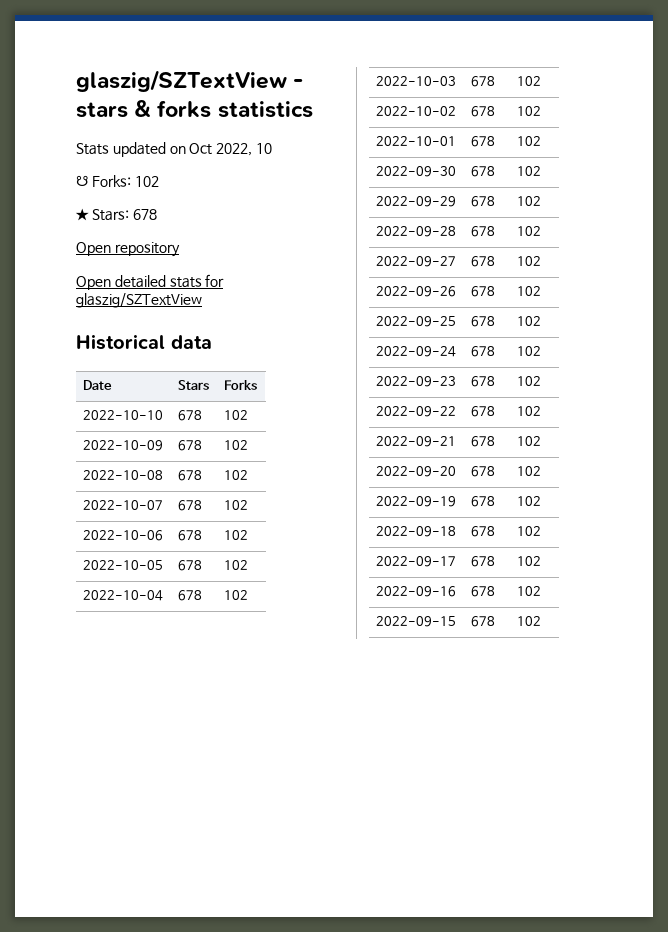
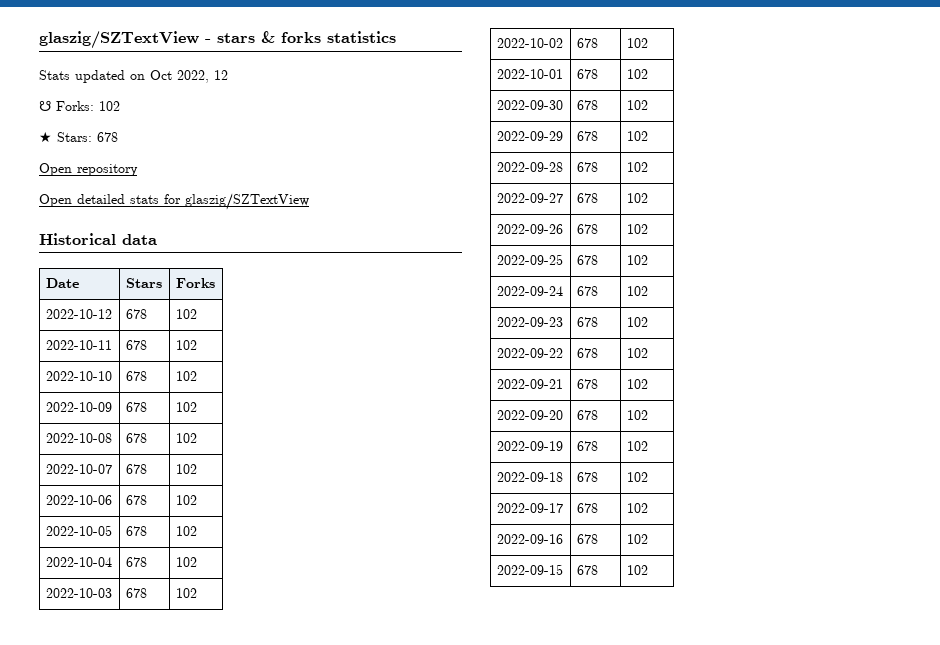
- Stats updated on Oct 2022, 10
+ Stats updated on Oct 2022, 12
+ 2022-10-12 | 678 | 102
+ 2022-10-11 | 678 | 102

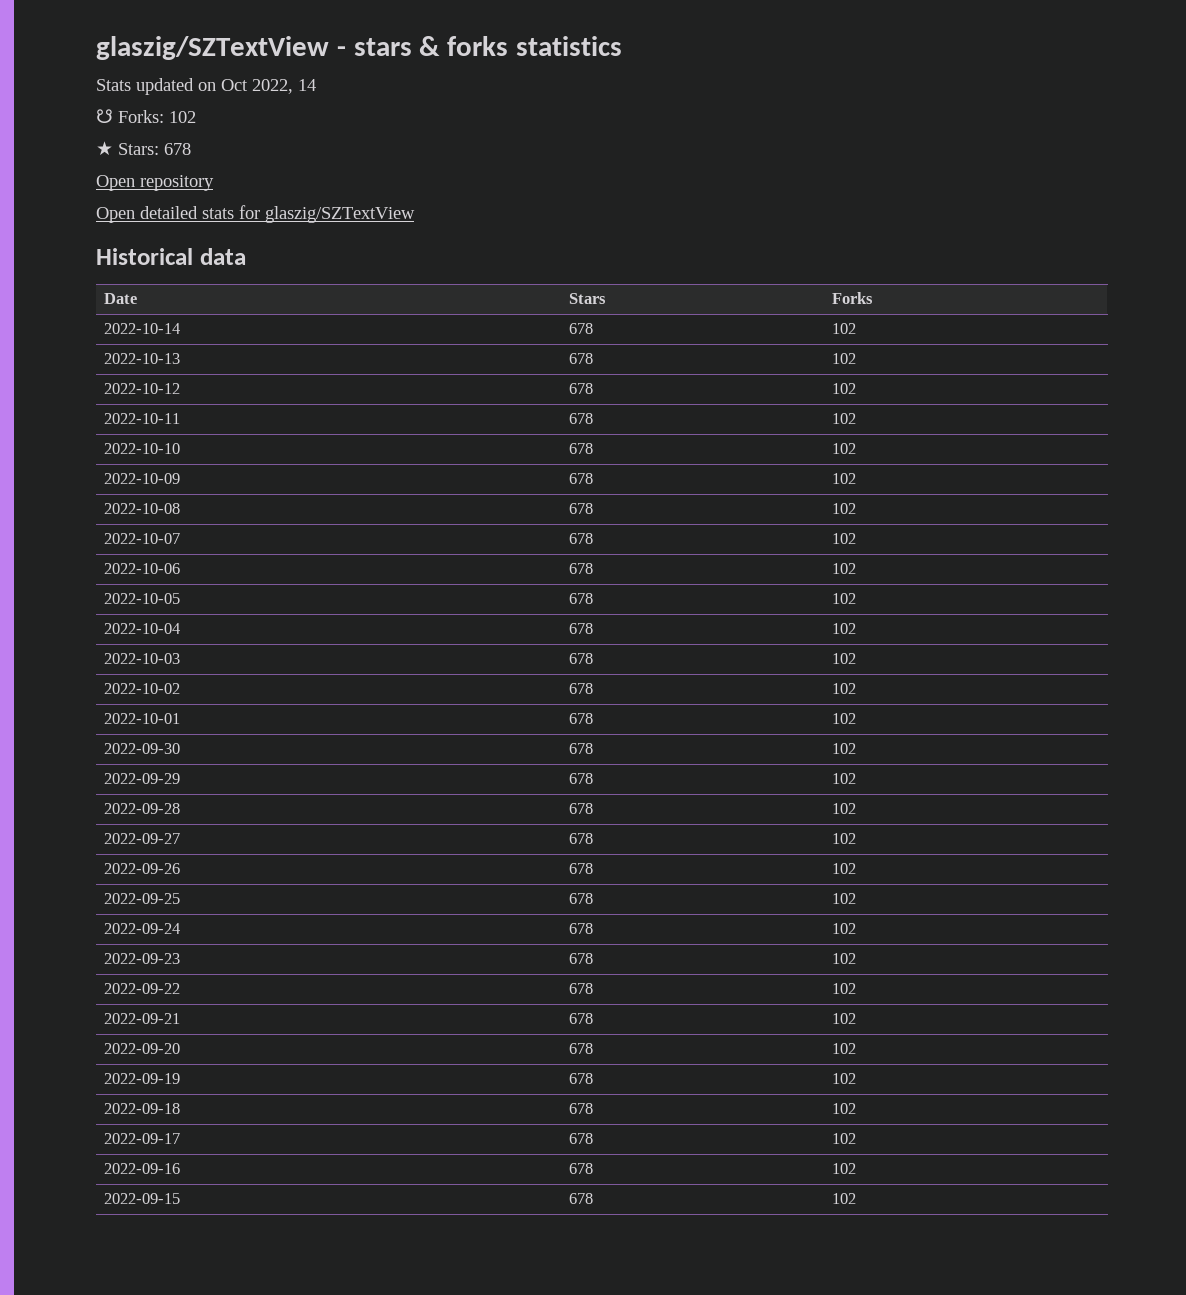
- Stats updated on Oct 2022, 12
+ Stats updated on Oct 2022, 14
+ 2022-10-14 | 678 | 102
+ 2022-10-13 | 678 | 102

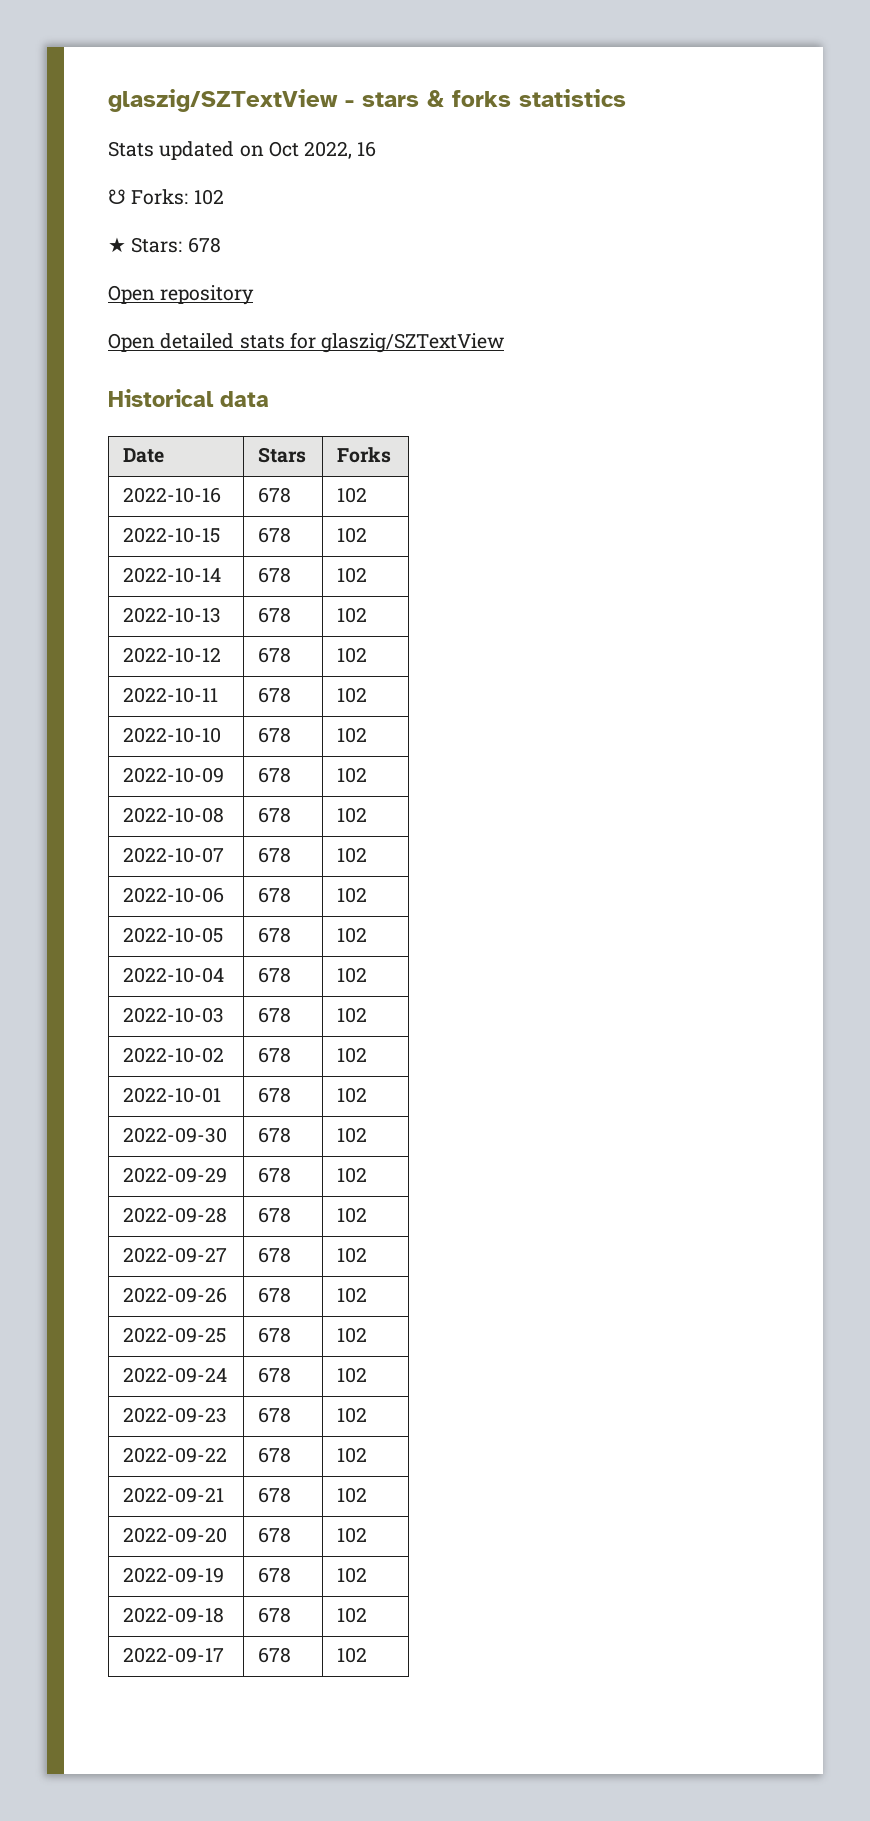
- Stats updated on Oct 2022, 14
+ Stats updated on Oct 2022, 16
+ 2022-10-16 | 678 | 102
+ 2022-10-15 | 678 | 102
- 2022-09-16 | 678 | 102
- 2022-09-15 | 678 | 102

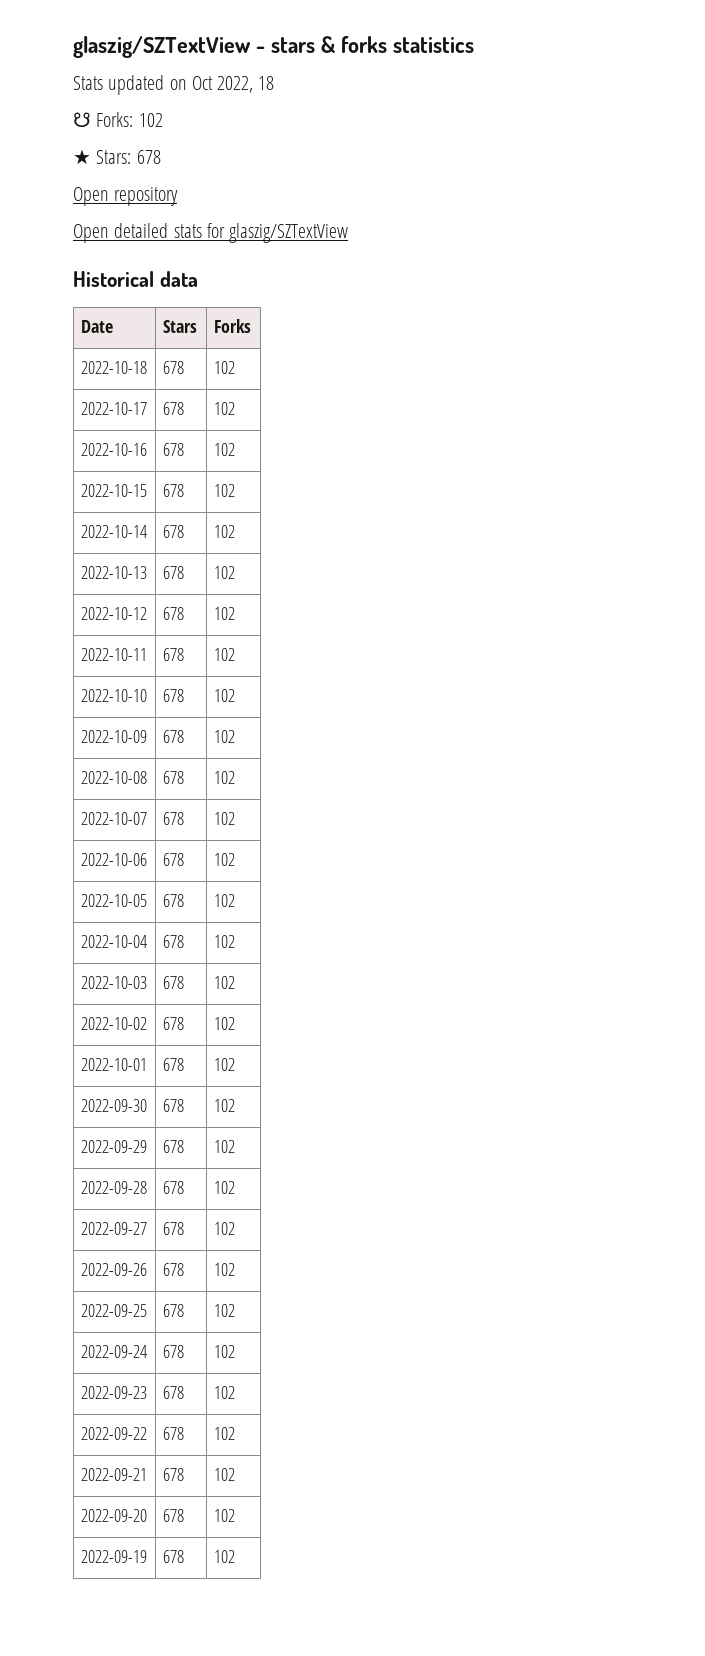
- Stats updated on Oct 2022, 16
+ Stats updated on Oct 2022, 18
+ 2022-10-18 | 678 | 102
+ 2022-10-17 | 678 | 102
- 2022-09-18 | 678 | 102
- 2022-09-17 | 678 | 102

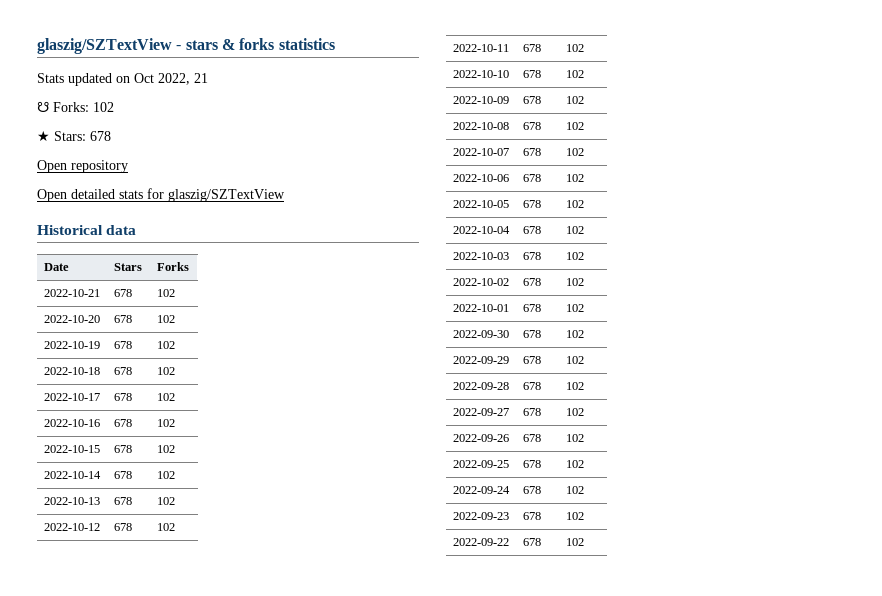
- Stats updated on Oct 2022, 18
+ Stats updated on Oct 2022, 21
+ 2022-10-21 | 678 | 102
+ 2022-10-20 | 678 | 102
+ 2022-10-19 | 678 | 102
- 2022-09-21 | 678 | 102
- 2022-09-20 | 678 | 102
- 2022-09-19 | 678 | 102

